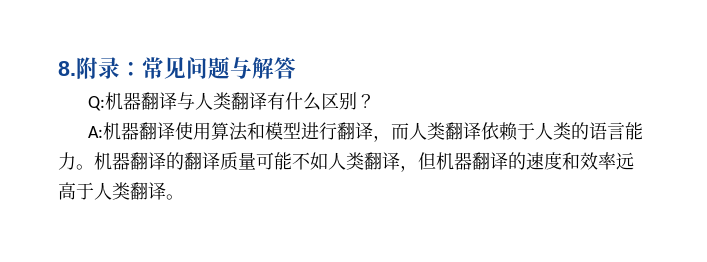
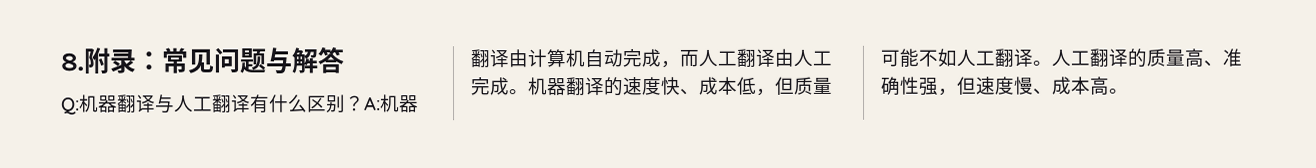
- Q:机器翻译与人类翻译有什么区别？
- A:机器翻译使用算法和模型进行翻译，而人类翻译依赖于人类的语言能力。机器翻译的翻译质量可能不如人类翻译，但机器翻译的速度和效率远高于人类翻译。
+ Q:机器翻译与人工翻译有什么区别？A:机器翻译由计算机自动完成，而人工翻译由人工完成。机器翻译的速度快、成本低，但质量可能不如人工翻译。人工翻译的质量高、准确性强，但速度慢、成本高。

